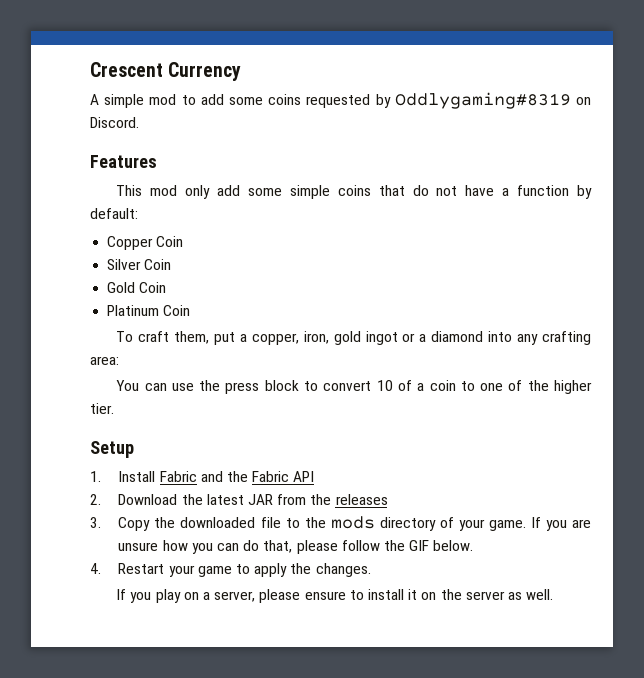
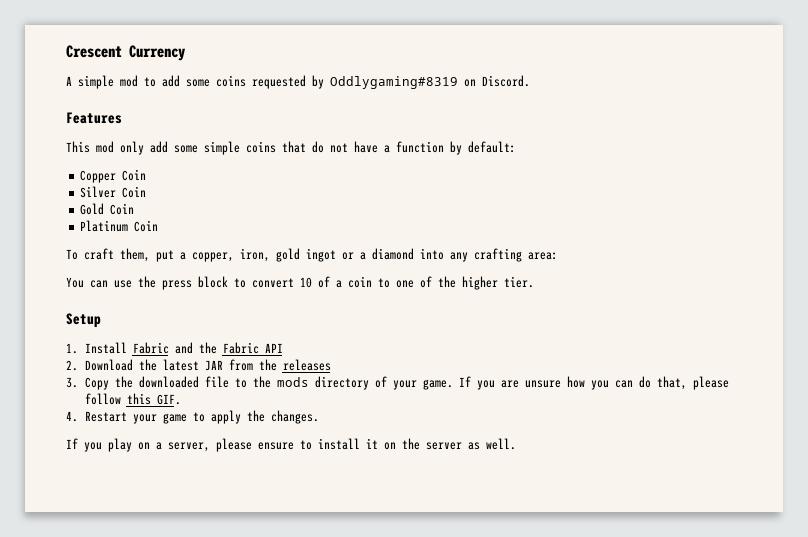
- If you are unsure how you can do that, please follow the GIF below.
+ If you are unsure how you can do that, please follow this GIF.

